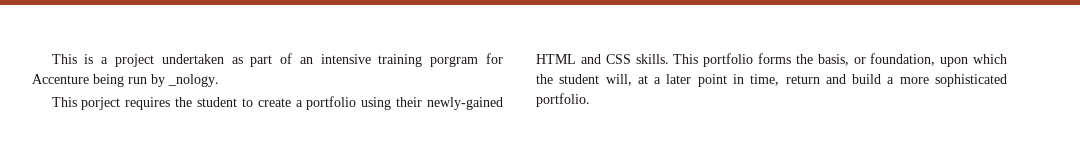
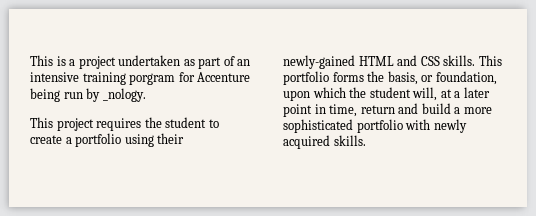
- This porject requires the student to create a portfolio using their newly-gained HTML and CSS skills.
+ This project requires the student to create a portfolio using their newly-gained HTML and CSS skills.
- This portfolio forms the basis, or foundation, upon which the student will, at a later point in time, return and build a more sophisticated portfolio.
+ This portfolio forms the basis, or foundation, upon which the student will, at a later point in time, return and build a more sophisticated portfolio with newly acquired skills.

